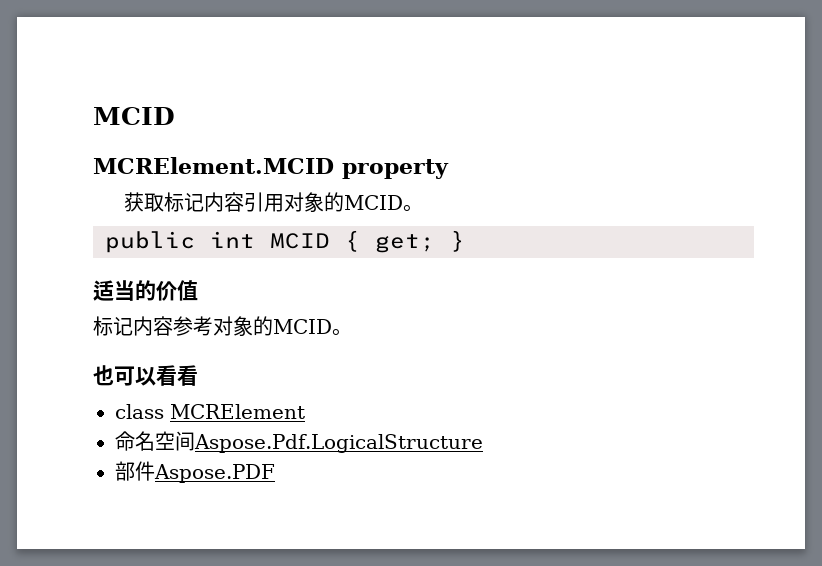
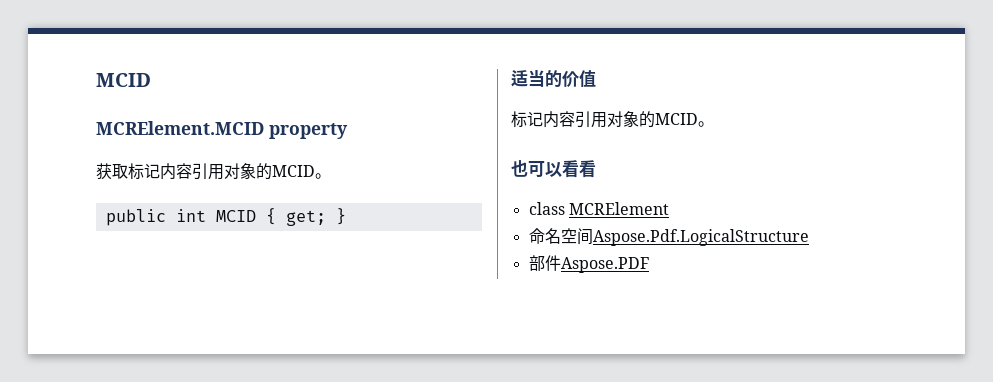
  适当的价值
- 标记内容参考对象的MCID。
+ 标记内容引用对象的MCID。

